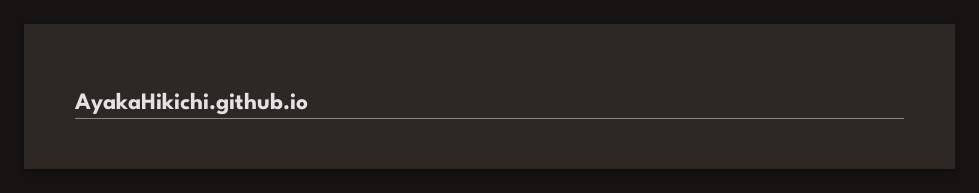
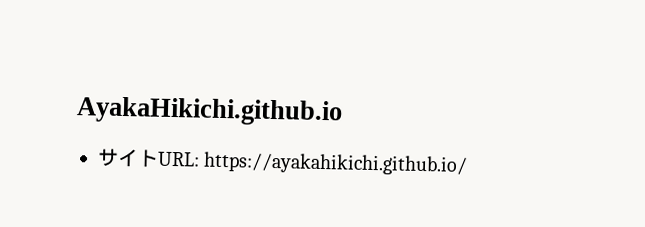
+ サイトURL: https://ayakahikichi.github.io/

